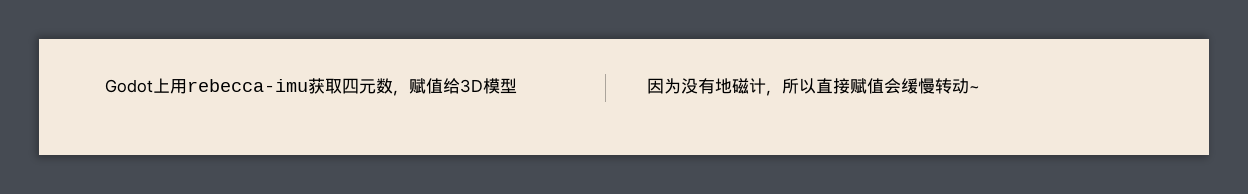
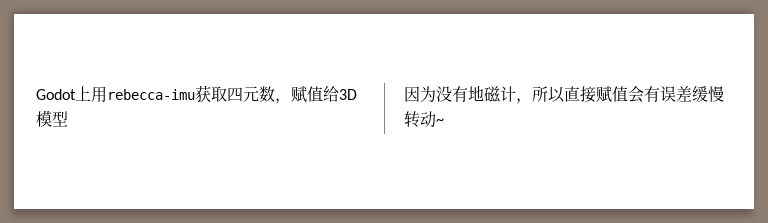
- 因为没有地磁计，所以直接赋值会缓慢转动~
+ 因为没有地磁计，所以直接赋值会有误差缓慢转动~

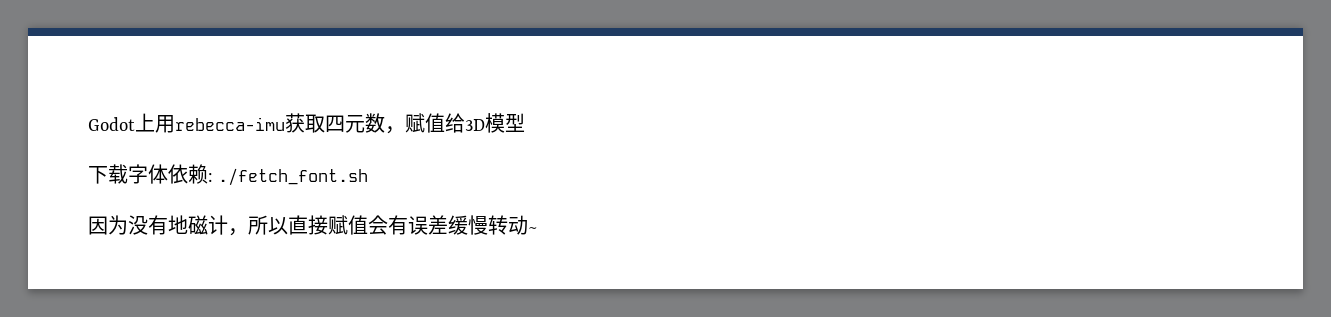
+ 下载字体依赖: ./fetch_font.sh

